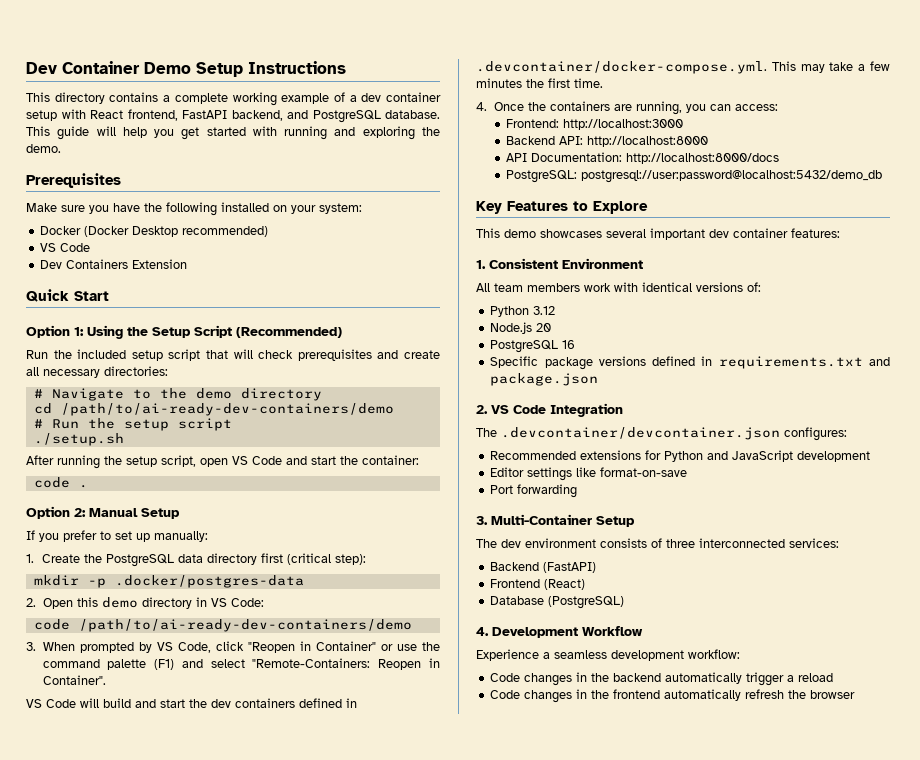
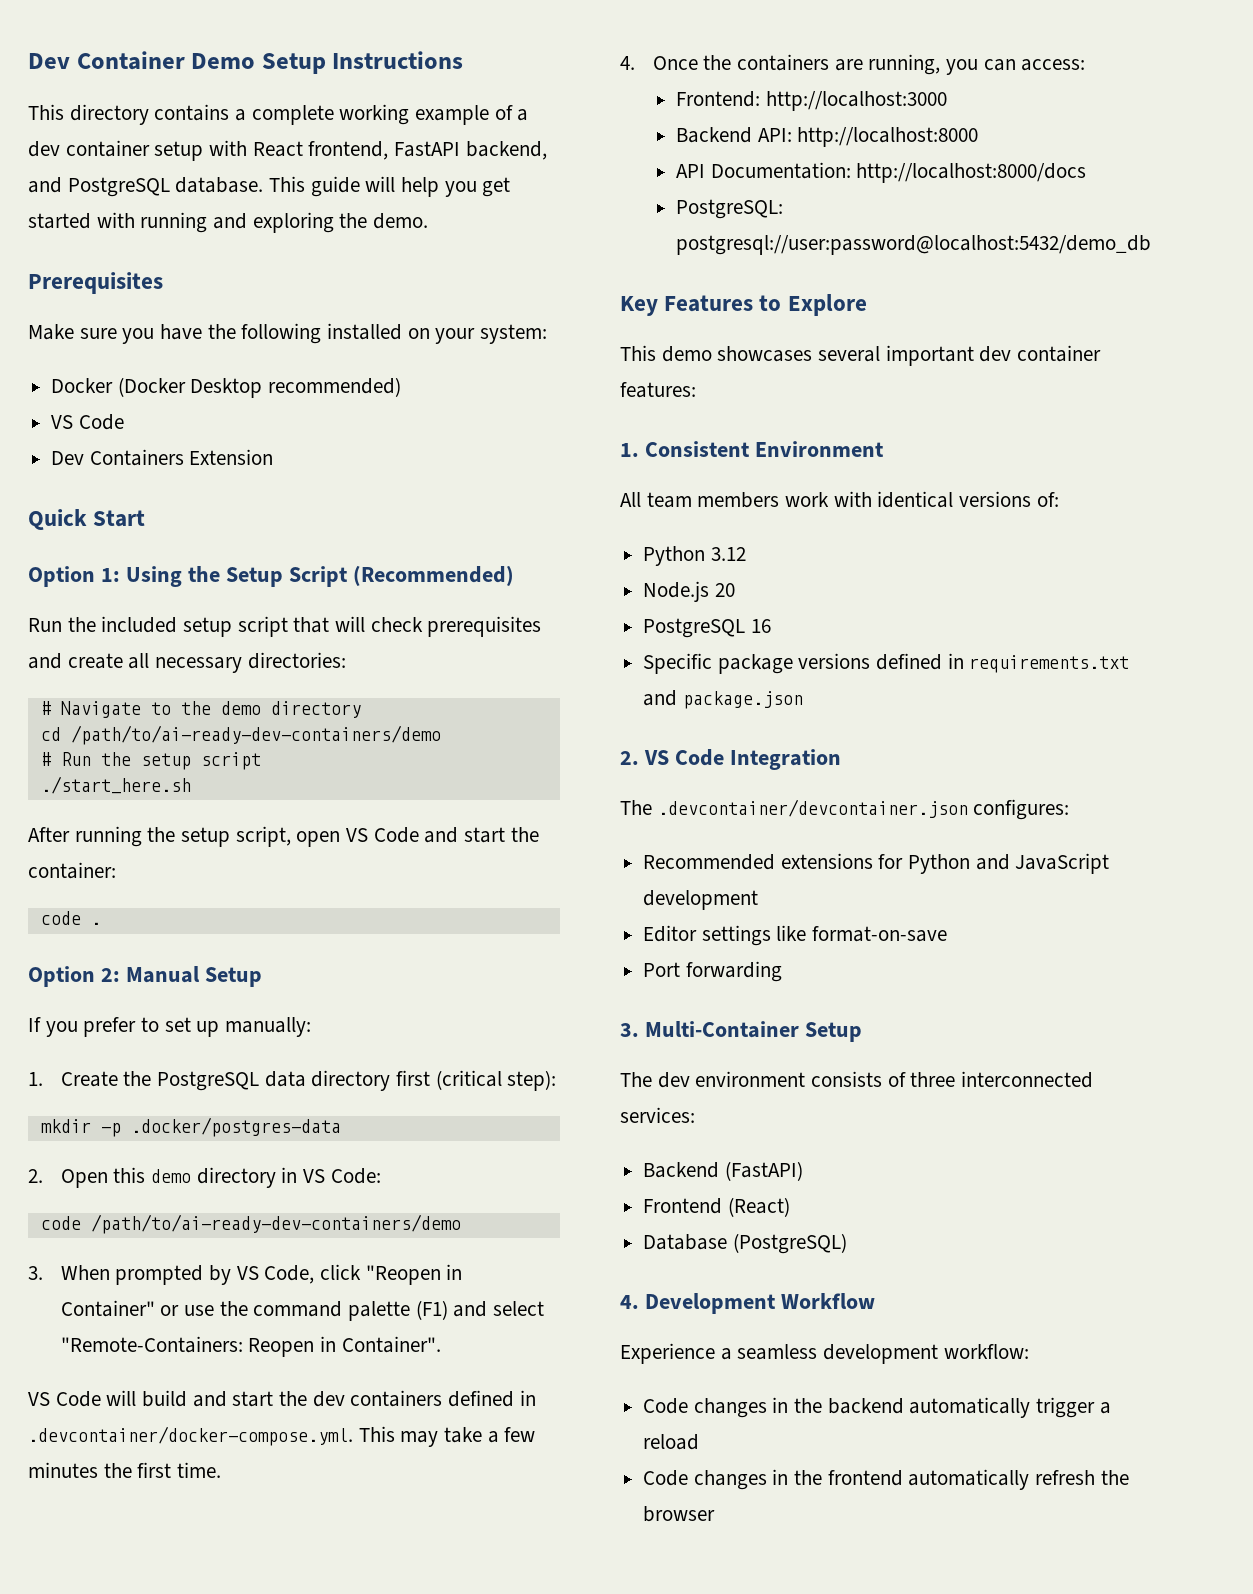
- ./setup.sh
+ ./start_here.sh

